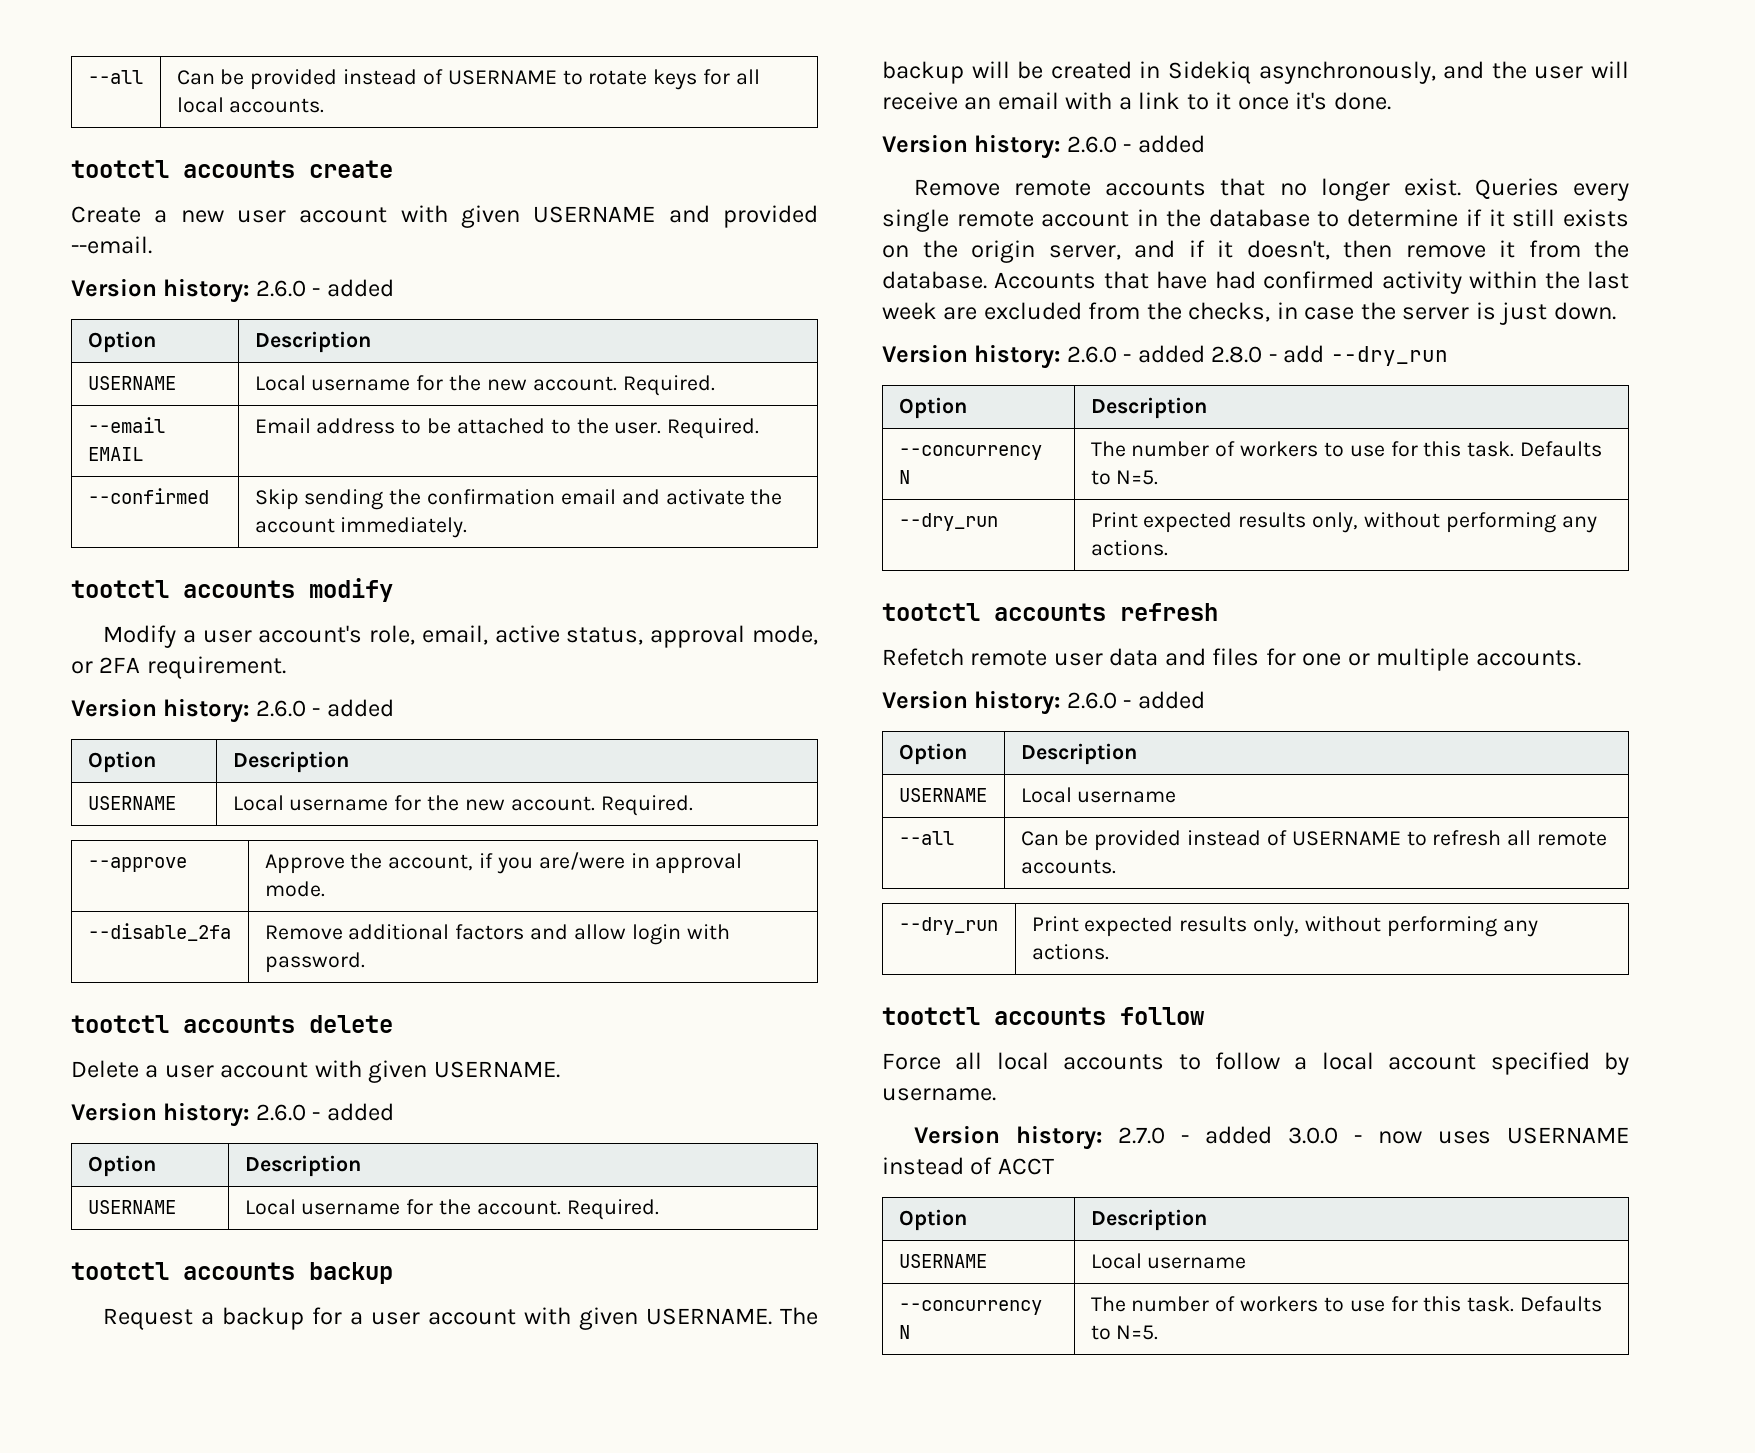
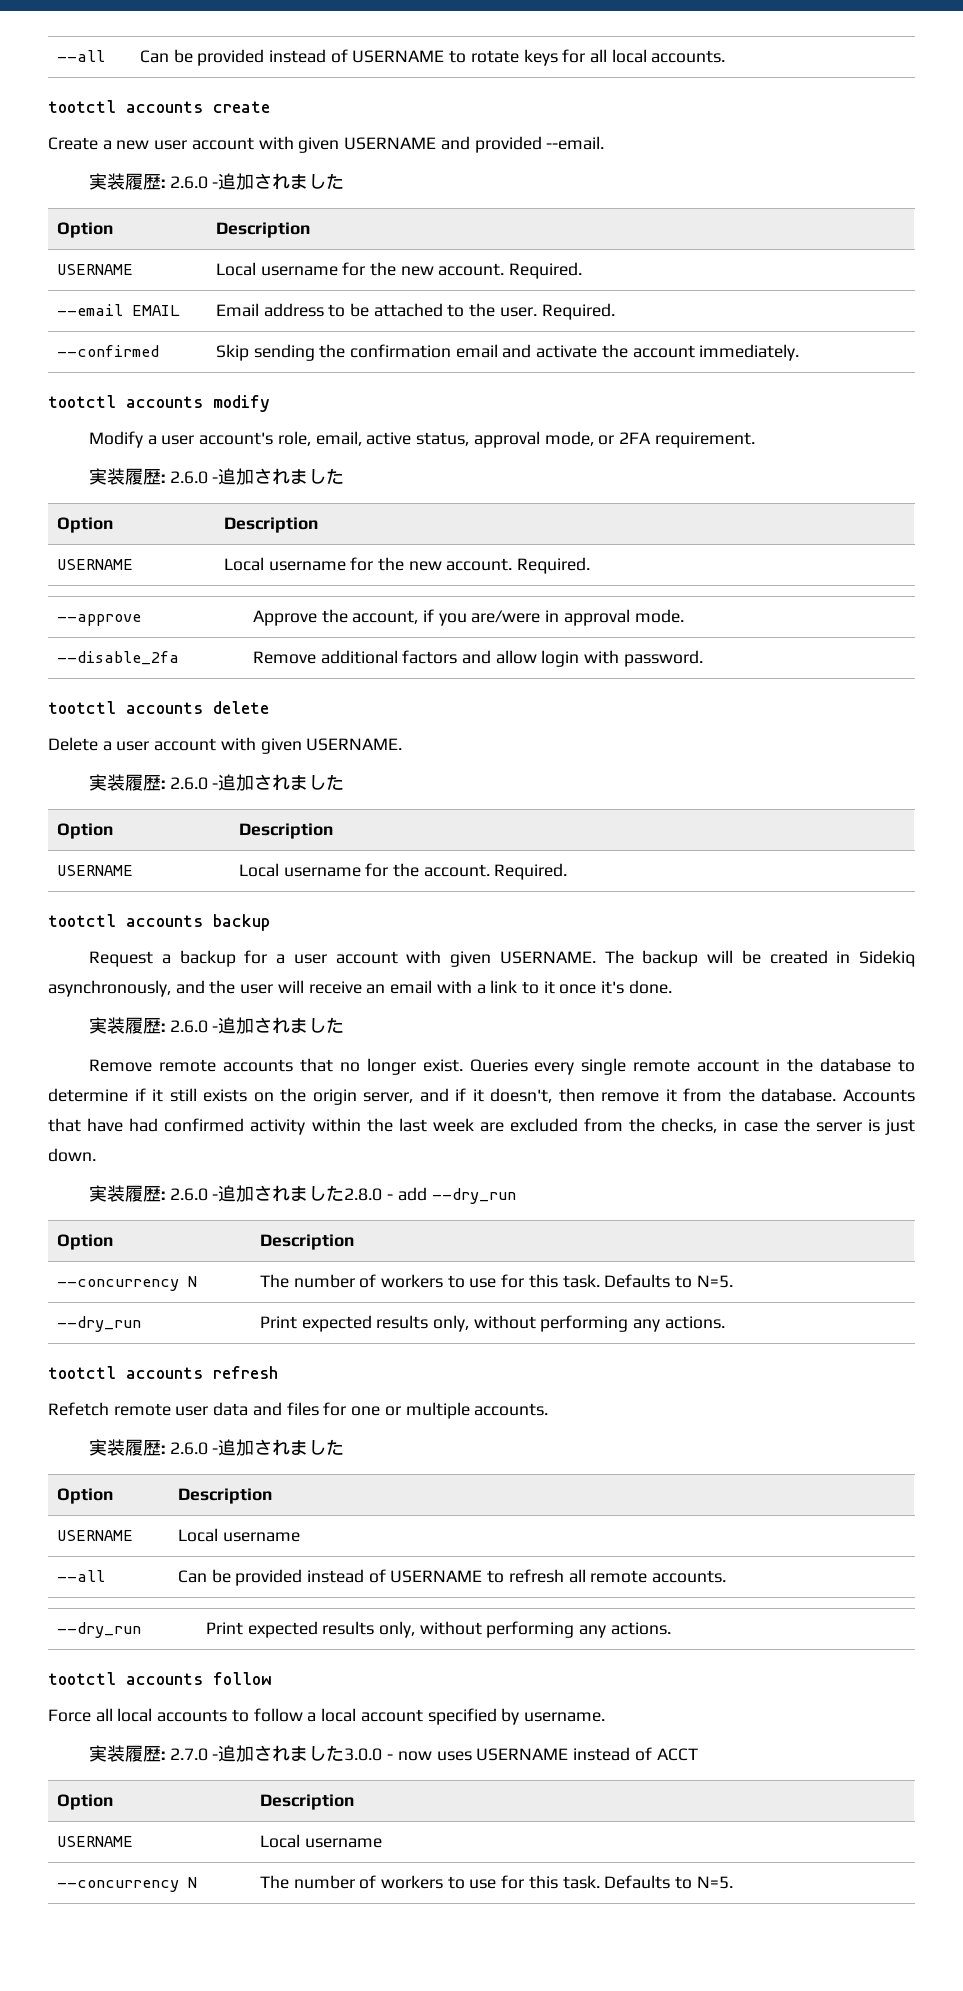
  Create a new user account with given USERNAME and provided --email.
- Version history: 2.6.0 - added
+ 実装履歴: 2.6.0 -追加されました
  Modify a user account's role, email, active status, approval mode, or 2FA requirement.
- Version history: 2.6.0 - added
+ 実装履歴: 2.6.0 -追加されました
  Delete a user account with given USERNAME.
- Version history: 2.6.0 - added
+ 実装履歴: 2.6.0 -追加されました
  The backup will be created in Sidekiq asynchronously, and the user will receive an email with a link to it once it's done.
- Version history: 2.6.0 - added
+ 実装履歴: 2.6.0 -追加されました
- Version history: 2.6.0 - added 2.8.0 - add --dry_run
+ 実装履歴: 2.6.0 -追加されました2.8.0 - add --dry_run
  Refetch remote user data and files for one or multiple accounts.
- Version history: 2.6.0 - added
+ 実装履歴: 2.6.0 -追加されました
- Version history: 2.7.0 - added 3.0.0 - now uses USERNAME instead of ACCT
+ 実装履歴: 2.7.0 -追加されました3.0.0 - now uses USERNAME instead of ACCT

